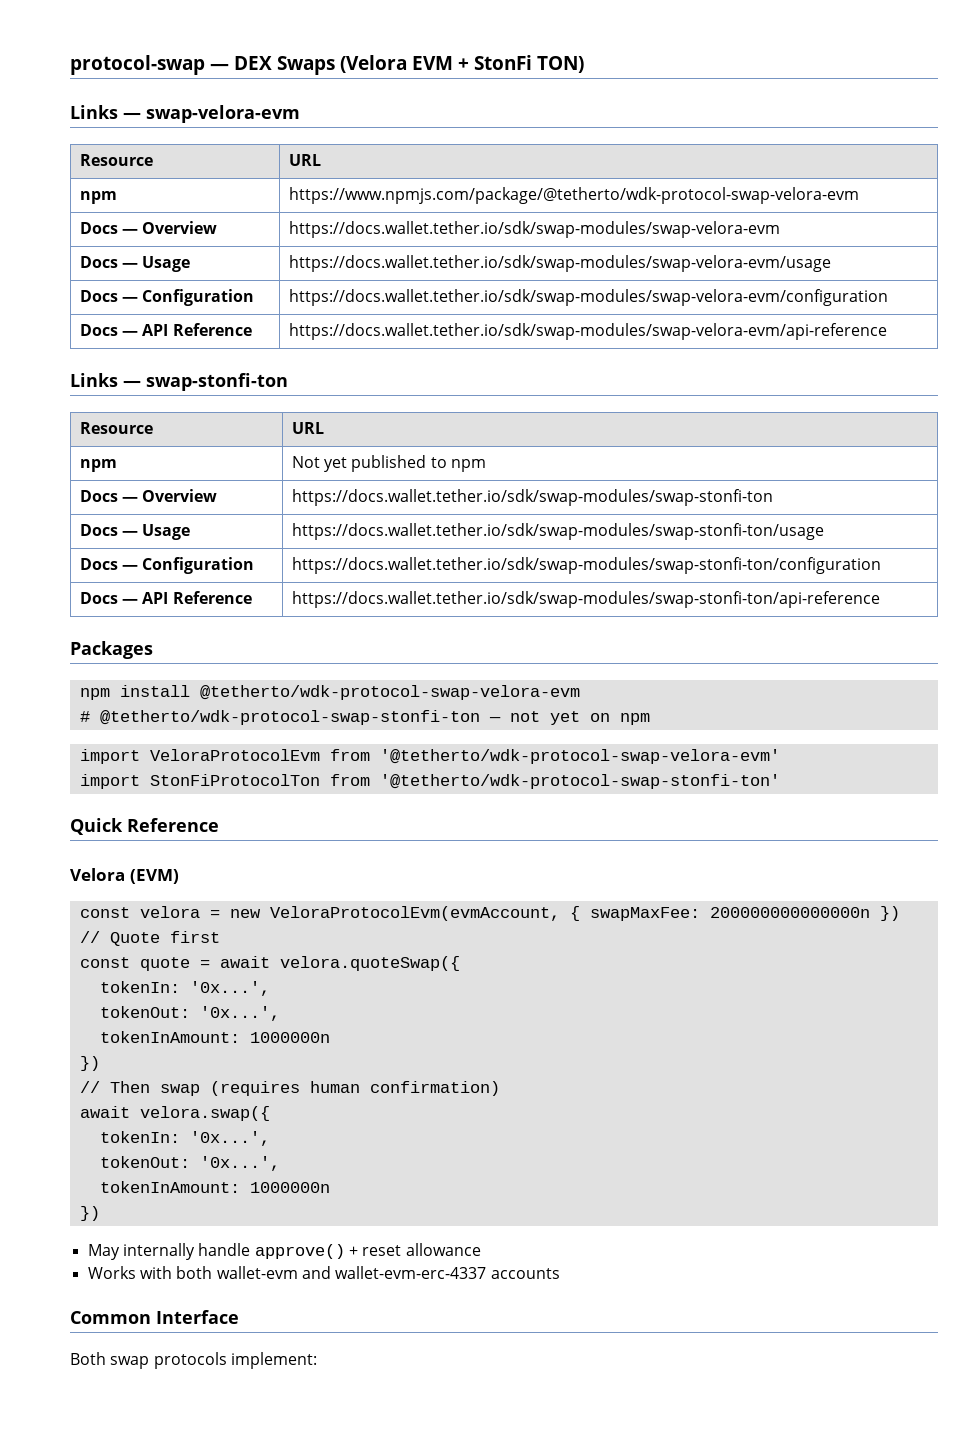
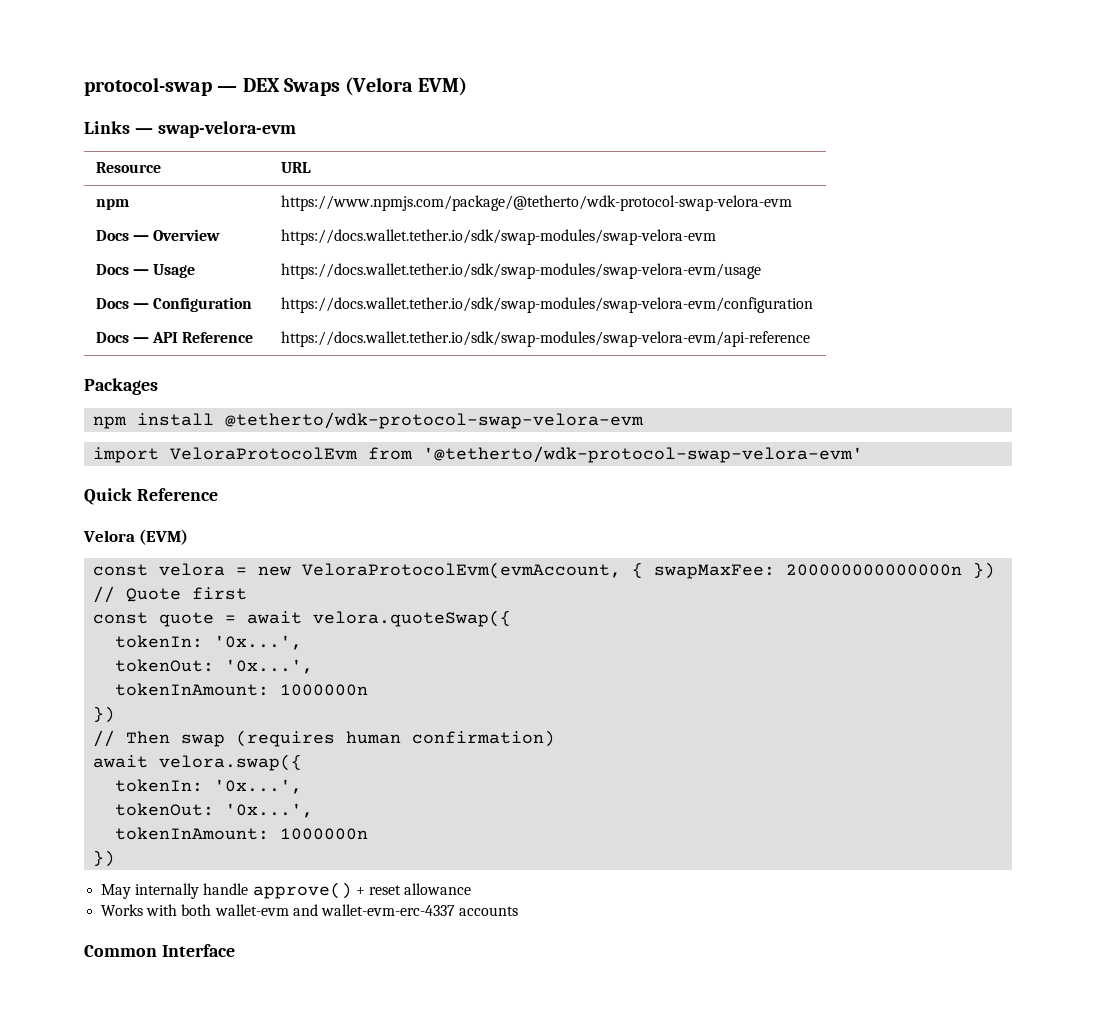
- protocol-swap — DEX Swaps (Velora EVM + StonFi TON)
+ protocol-swap — DEX Swaps (Velora EVM)
- Links — swap-stonfi-ton
- Resource | URL
- npm | Not yet published to npm
- Docs — Overview | https://docs.wallet.tether.io/sdk/swap-modules/swap-stonfi-ton
- Docs — Usage | https://docs.wallet.tether.io/sdk/swap-modules/swap-stonfi-ton/usage
- Docs — Configuration | https://docs.wallet.tether.io/sdk/swap-modules/swap-stonfi-ton/configuration
- Docs — API Reference | https://docs.wallet.tether.io/sdk/swap-modules/swap-stonfi-ton/api-reference
  Packages
  npm install @tetherto/wdk-protocol-swap-velora-evm
- # @tetherto/wdk-protocol-swap-stonfi-ton — not yet on npm
- import StonFiProtocolTon from '@tetherto/wdk-protocol-swap-stonfi-ton'
- Both swap protocols implement:

